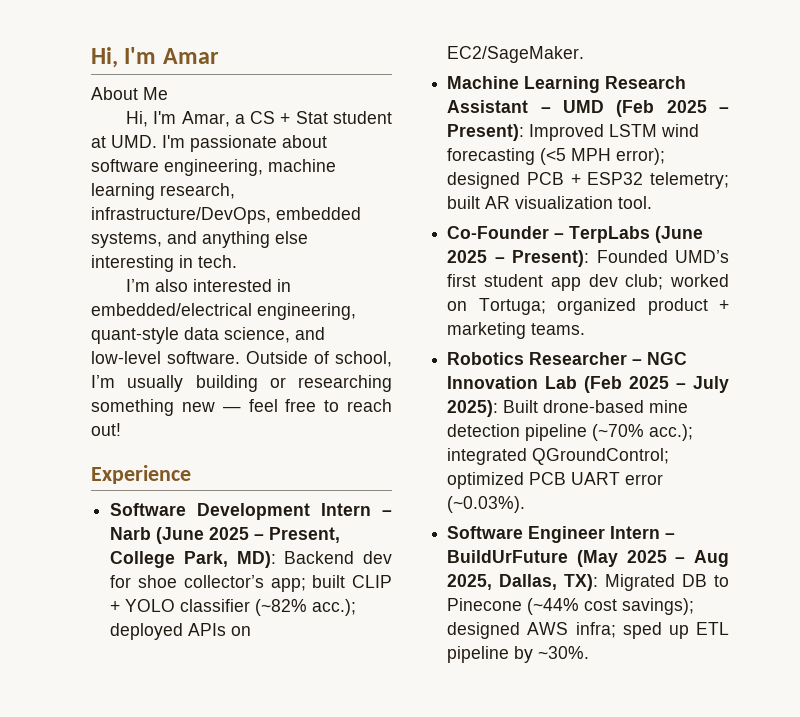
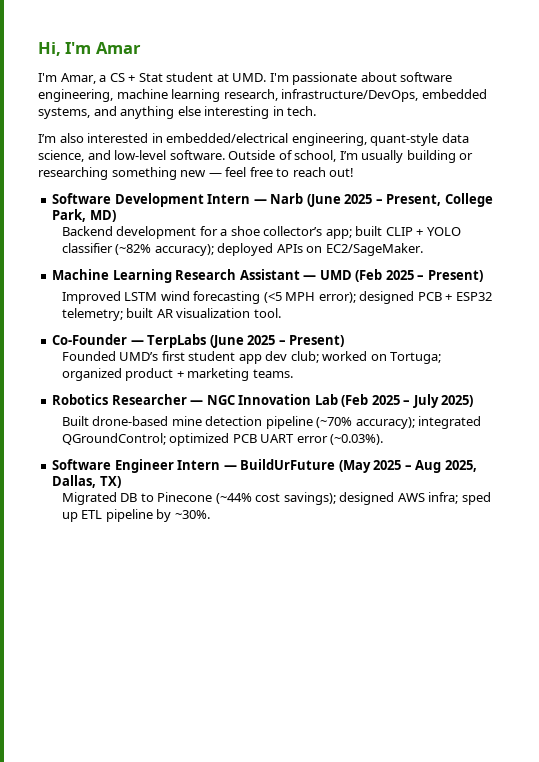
- About Me
- Hi, I'm Amar, a CS + Stat student at UMD. I'm passionate about software engineering, machine learning research, infrastructure/DevOps, embedded systems, and anything else interesting in tech.
+ I'm Amar, a CS + Stat student at UMD. I'm passionate about software engineering, machine learning research, infrastructure/DevOps, embedded systems, and anything else interesting in tech.
- Experience
- Software Development Intern – Narb (June 2025 – Present, College Park, MD): Backend dev for shoe collector’s app; built CLIP + YOLO classifier (~82% acc.); deployed APIs on EC2/SageMaker.
+ Software Development Intern — Narb (June 2025 – Present, College Park, MD)
+ Backend development for a shoe collector’s app; built CLIP + YOLO classifier (~82% accuracy); deployed APIs on EC2/SageMaker.
- Machine Learning Research Assistant – UMD (Feb 2025 – Present): Improved LSTM wind forecasting (<5 MPH error); designed PCB + ESP32 telemetry; built AR visualization tool.
+ Machine Learning Research Assistant — UMD (Feb 2025 – Present)
+ Improved LSTM wind forecasting (<5 MPH error); designed PCB + ESP32 telemetry; built AR visualization tool.
- Co-Founder – TerpLabs (June 2025 – Present): Founded UMD’s first student app dev club; worked on Tortuga; organized product + marketing teams.
+ Co-Founder — TerpLabs (June 2025 – Present)
+ Founded UMD’s first student app dev club; worked on Tortuga; organized product + marketing teams.
- Robotics Researcher – NGC Innovation Lab (Feb 2025 – July 2025): Built drone-based mine detection pipeline (~70% acc.); integrated QGroundControl; optimized PCB UART error (~0.03%).
+ Robotics Researcher — NGC Innovation Lab (Feb 2025 – July 2025)
+ Built drone-based mine detection pipeline (~70% accuracy); integrated QGroundControl; optimized PCB UART error (~0.03%).
- Software Engineer Intern – BuildUrFuture (May 2025 – Aug 2025, Dallas, TX): Migrated DB to Pinecone (~44% cost savings); designed AWS infra; sped up ETL pipeline by ~30%.
+ Software Engineer Intern — BuildUrFuture (May 2025 – Aug 2025, Dallas, TX)
+ Migrated DB to Pinecone (~44% cost savings); designed AWS infra; sped up ETL pipeline by ~30%.

